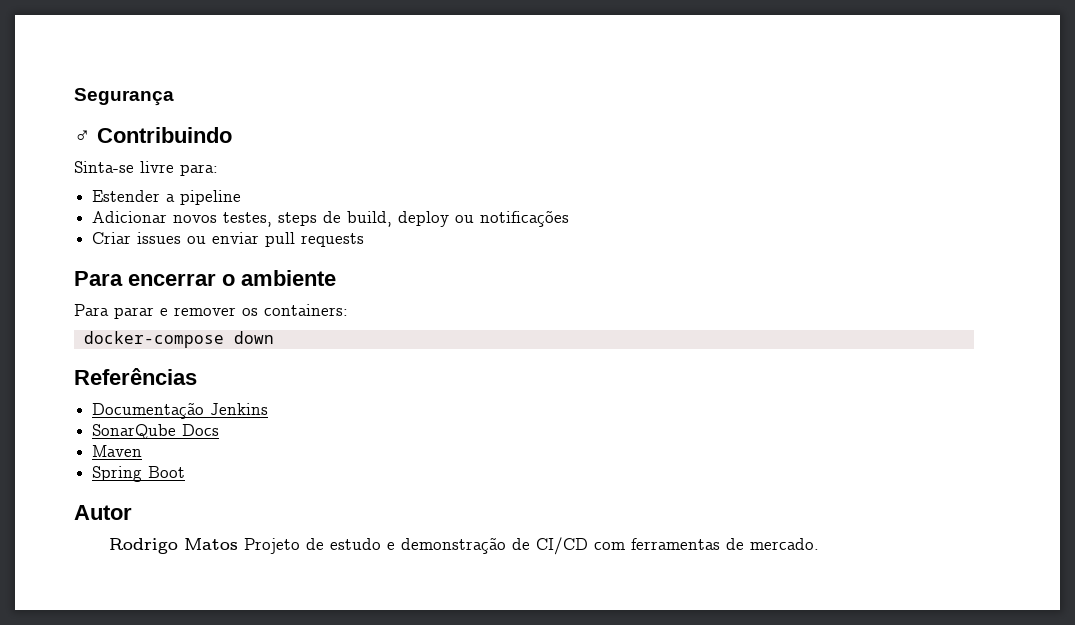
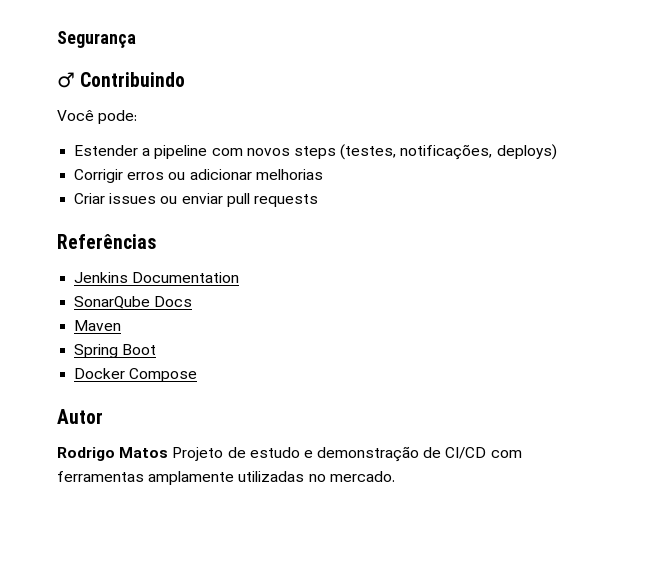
- Sinta-se livre para:
+ Você pode:
- Estender a pipeline
- Adicionar novos testes, steps de build, deploy ou notificações
+ Estender a pipeline com novos steps (testes, notificações, deploys)
+ Corrigir erros ou adicionar melhorias
- Para encerrar o ambiente
- Para parar e remover os containers:
- docker-compose down
- Documentação Jenkins
+ Jenkins Documentation
+ Docker Compose
- Rodrigo Matos Projeto de estudo e demonstração de CI/CD com ferramentas de mercado.
+ Rodrigo Matos Projeto de estudo e demonstração de CI/CD com ferramentas amplamente utilizadas no mercado.

